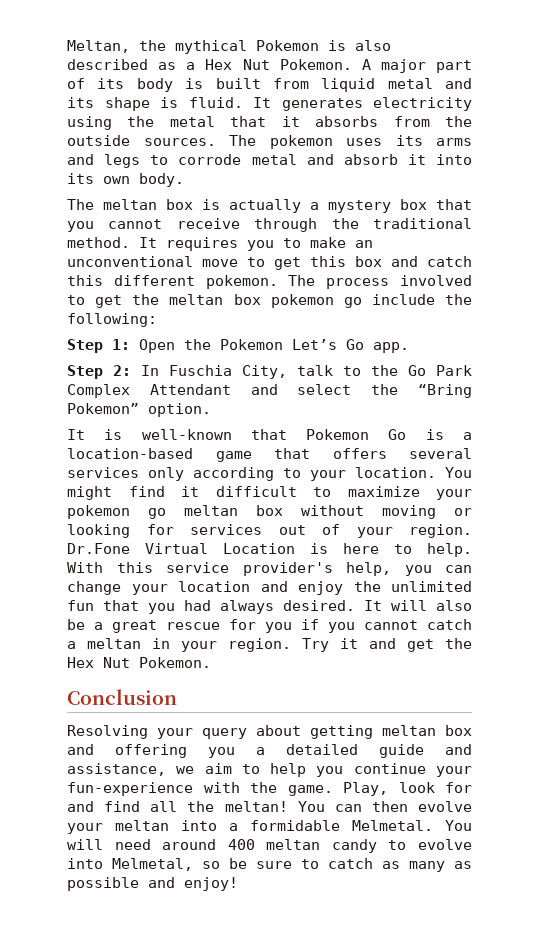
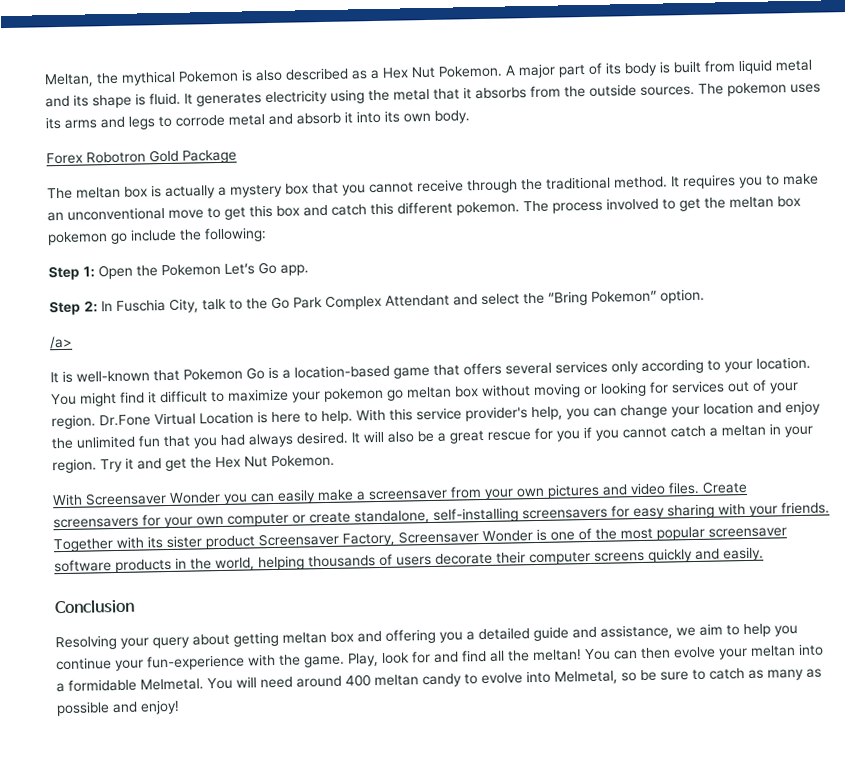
+ Forex Robotron Gold Package
+ /a>
+ With Screensaver Wonder you can easily make a screensaver from your own pictures and video files. Create screensavers for your own computer or create standalone, self-installing screensavers for easy sharing with your friends. Together with its sister product Screensaver Factory, Screensaver Wonder is one of the most popular screensaver software products in the world, helping thousands of users decorate their computer screens quickly and easily.

